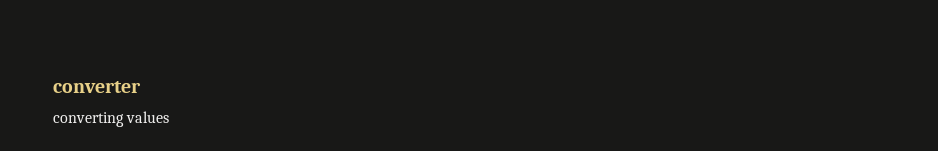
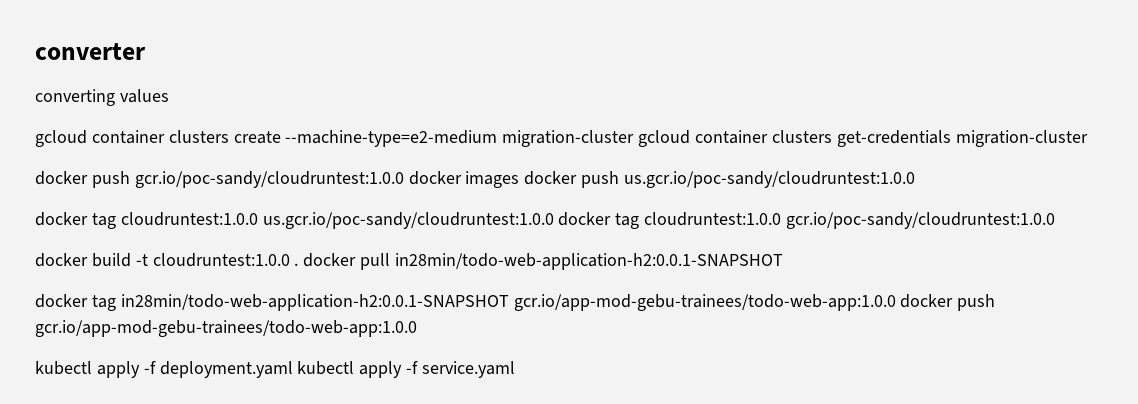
+ gcloud container clusters create --machine-type=e2-medium migration-cluster gcloud container clusters get-credentials migration-cluster
+ docker push gcr.io/poc-sandy/cloudruntest:1.0.0 docker images docker push us.gcr.io/poc-sandy/cloudruntest:1.0.0
+ docker tag cloudruntest:1.0.0 us.gcr.io/poc-sandy/cloudruntest:1.0.0 docker tag cloudruntest:1.0.0 gcr.io/poc-sandy/cloudruntest:1.0.0
+ docker build -t cloudruntest:1.0.0 . docker pull in28min/todo-web-application-h2:0.0.1-SNAPSHOT
+ docker tag in28min/todo-web-application-h2:0.0.1-SNAPSHOT gcr.io/app-mod-gebu-trainees/todo-web-app:1.0.0 docker push gcr.io/app-mod-gebu-trainees/todo-web-app:1.0.0
+ kubectl apply -f deployment.yaml kubectl apply -f service.yaml

